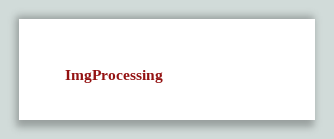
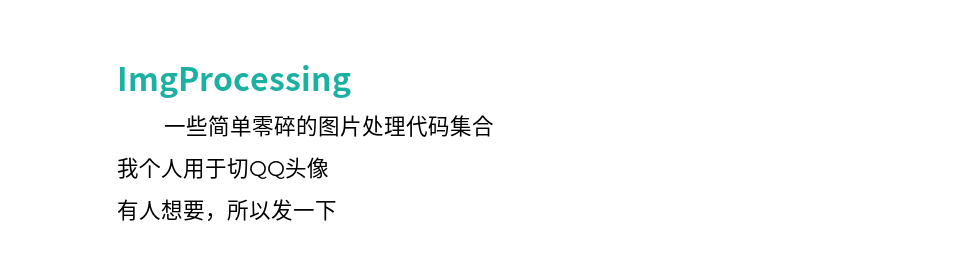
+ 一些简单零碎的图片处理代码集合
+ 我个人用于切QQ头像
+ 有人想要，所以发一下

